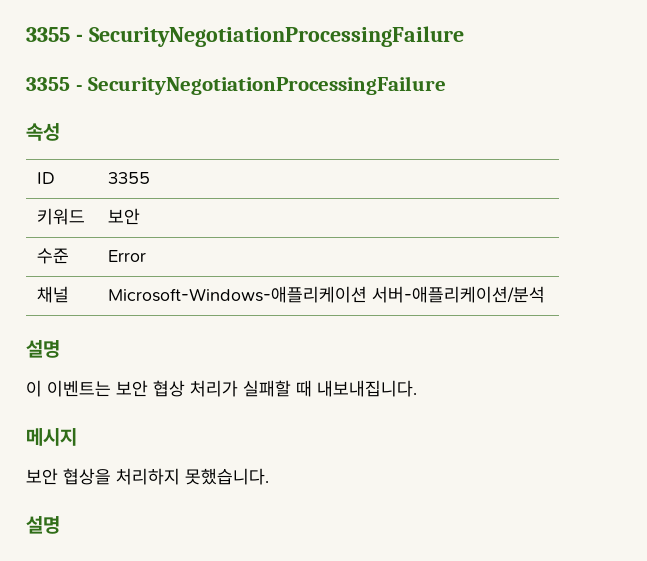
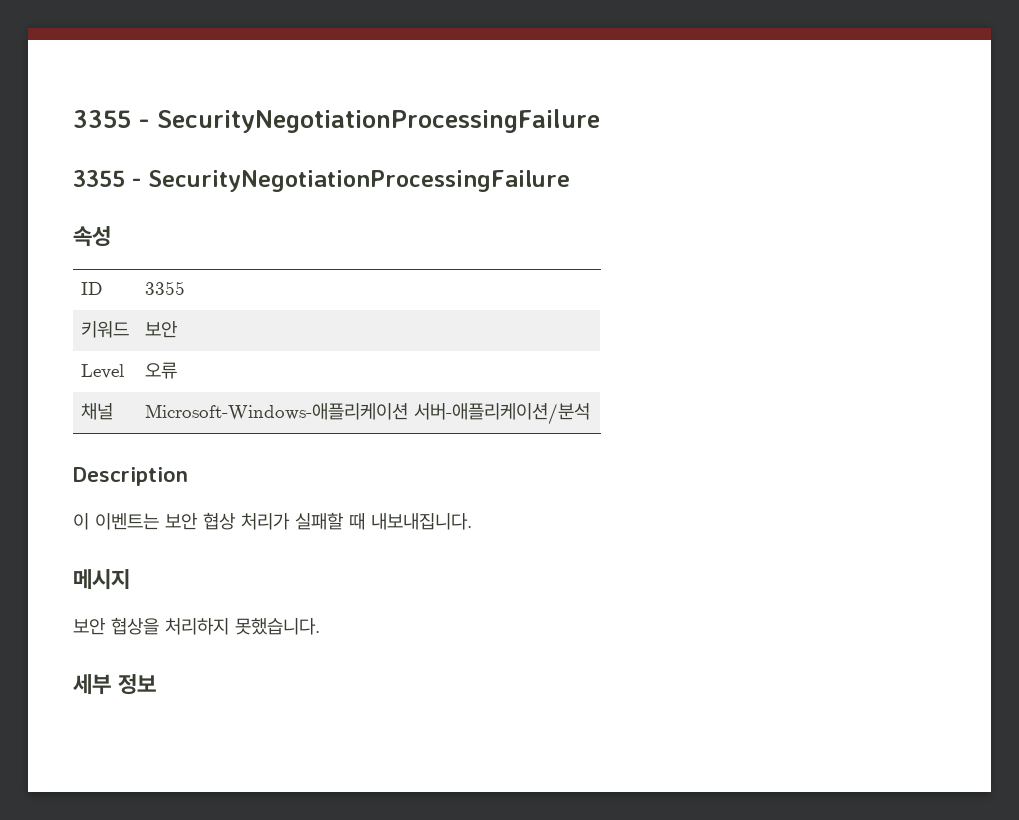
- 수준 | Error
+ Level | 오류
  채널 | Microsoft-Windows-애플리케이션 서버-애플리케이션/분석
- 설명
+ Description
  보안 협상을 처리하지 못했습니다.
- 설명
+ 세부 정보

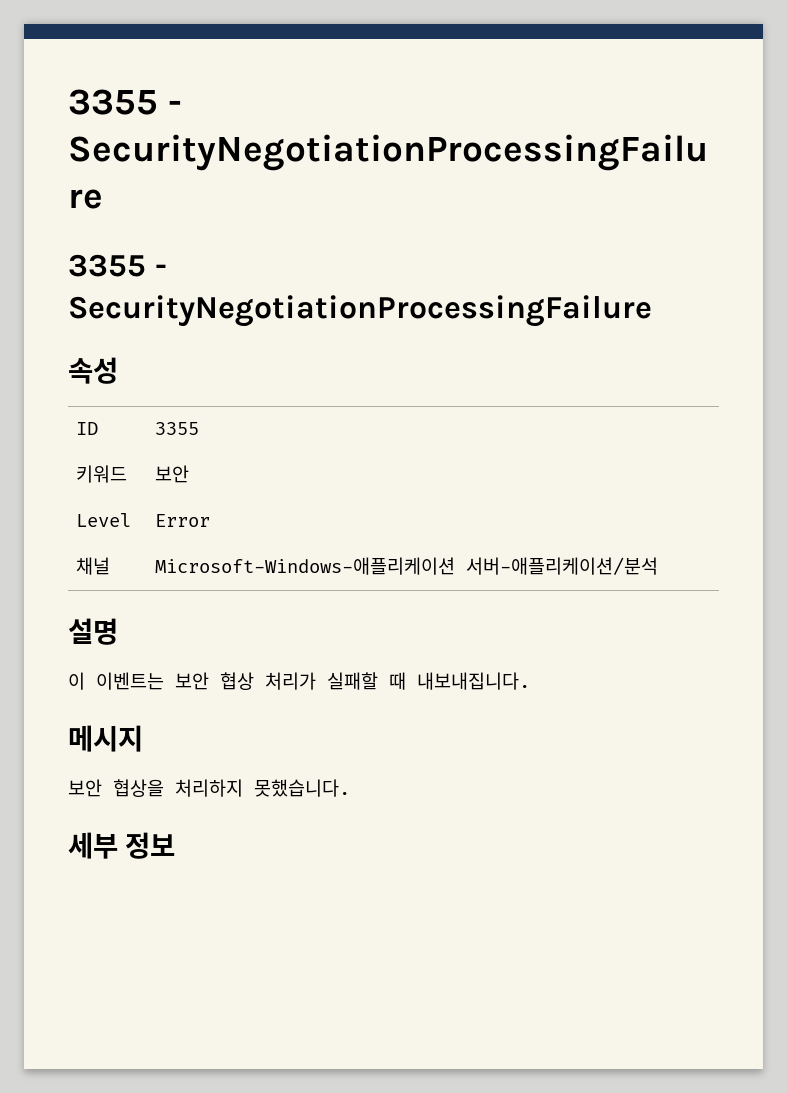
- Level | 오류
+ Level | Error
- Description
+ 설명

